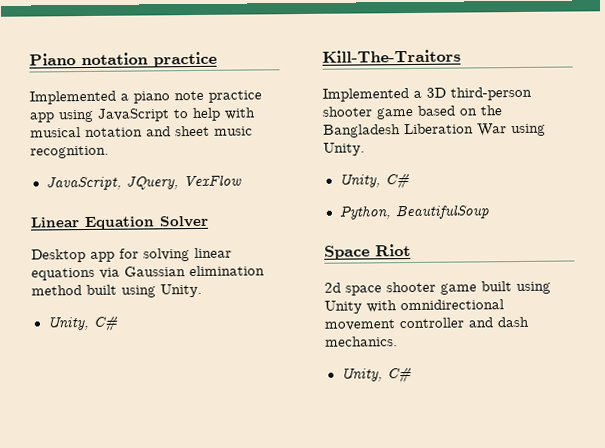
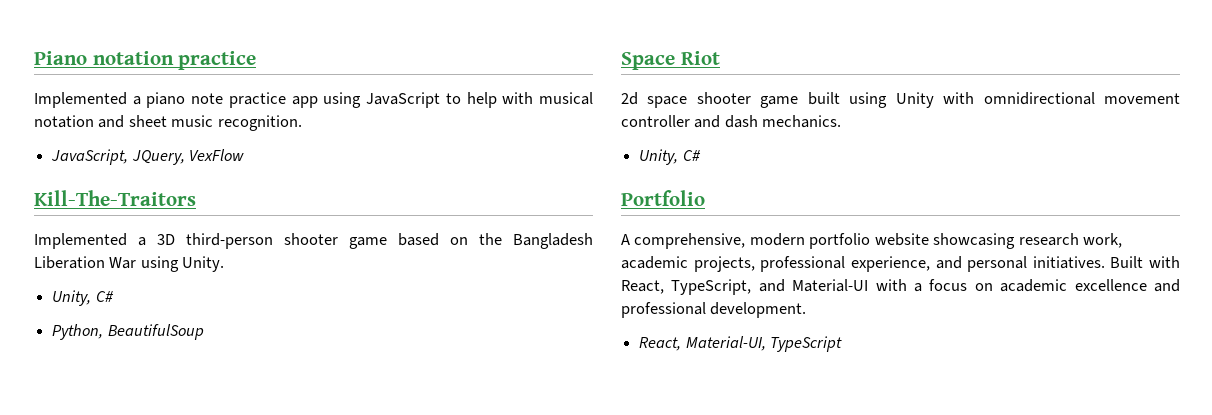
- Linear Equation Solver
- Desktop app for solving linear equations via Gaussian elimination method built using Unity.
- Unity, C#
+ Portfolio
+ A comprehensive, modern portfolio website showcasing research work, academic projects, professional experience, and personal initiatives. Built with React, TypeScript, and Material-UI with a focus on academic excellence and professional development.
+ React, Material-UI, TypeScript

